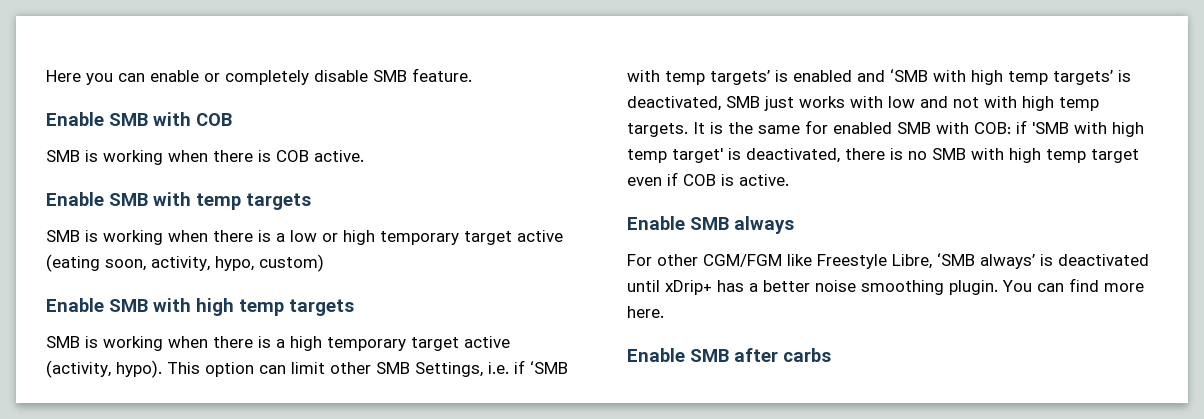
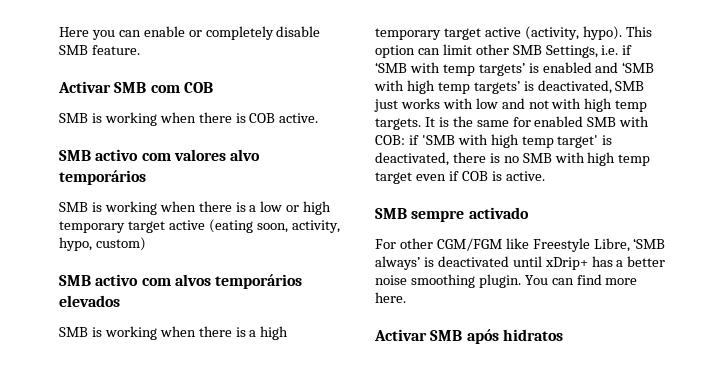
- Enable SMB with COB
+ Activar SMB com COB
- Enable SMB with temp targets
+ SMB activo com valores alvo temporários
- Enable SMB with high temp targets
+ SMB activo com alvos temporários elevados
- Enable SMB always
+ SMB sempre activado
- Enable SMB after carbs
+ Activar SMB após hidratos

